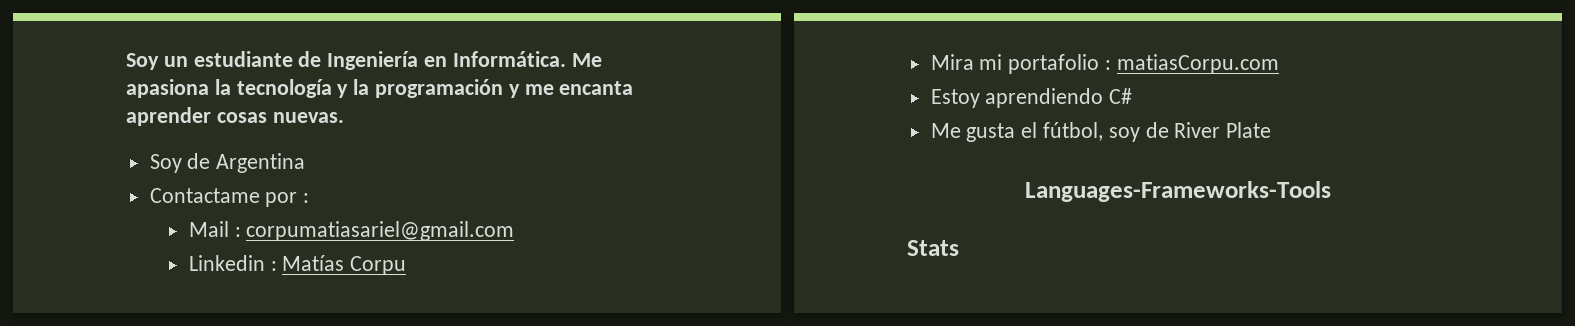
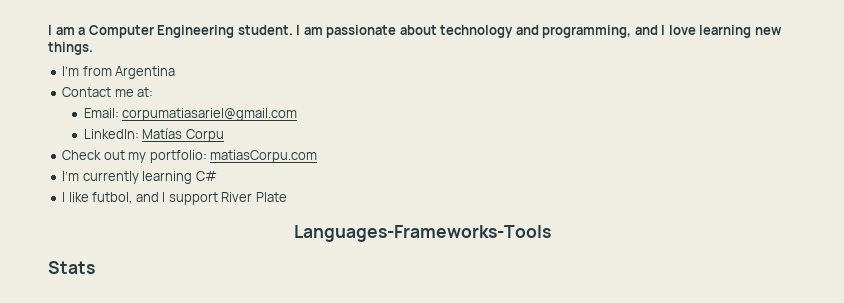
- Soy un estudiante de Ingeniería en Informática. Me apasiona la tecnología y la programación y me encanta aprender cosas nuevas.
- Soy de Argentina
- Contactame por :
- Mail : corpumatiasariel@gmail.com
+ I am a Computer Engineering student. I am passionate about technology and programming, and I love learning new things.
+ I’m from Argentina
+ Contact me at:
+ Email: corpumatiasariel@gmail.com
- Linkedin : Matías Corpu
+ LinkedIn: Matías Corpu
- Mira mi portafolio : matiasCorpu.com
- Estoy aprendiendo C#
- Me gusta el fútbol, soy de River Plate
+ Check out my portfolio: matiasCorpu.com
+ I’m currently learning C#
+ I like futbol, and I support River Plate

